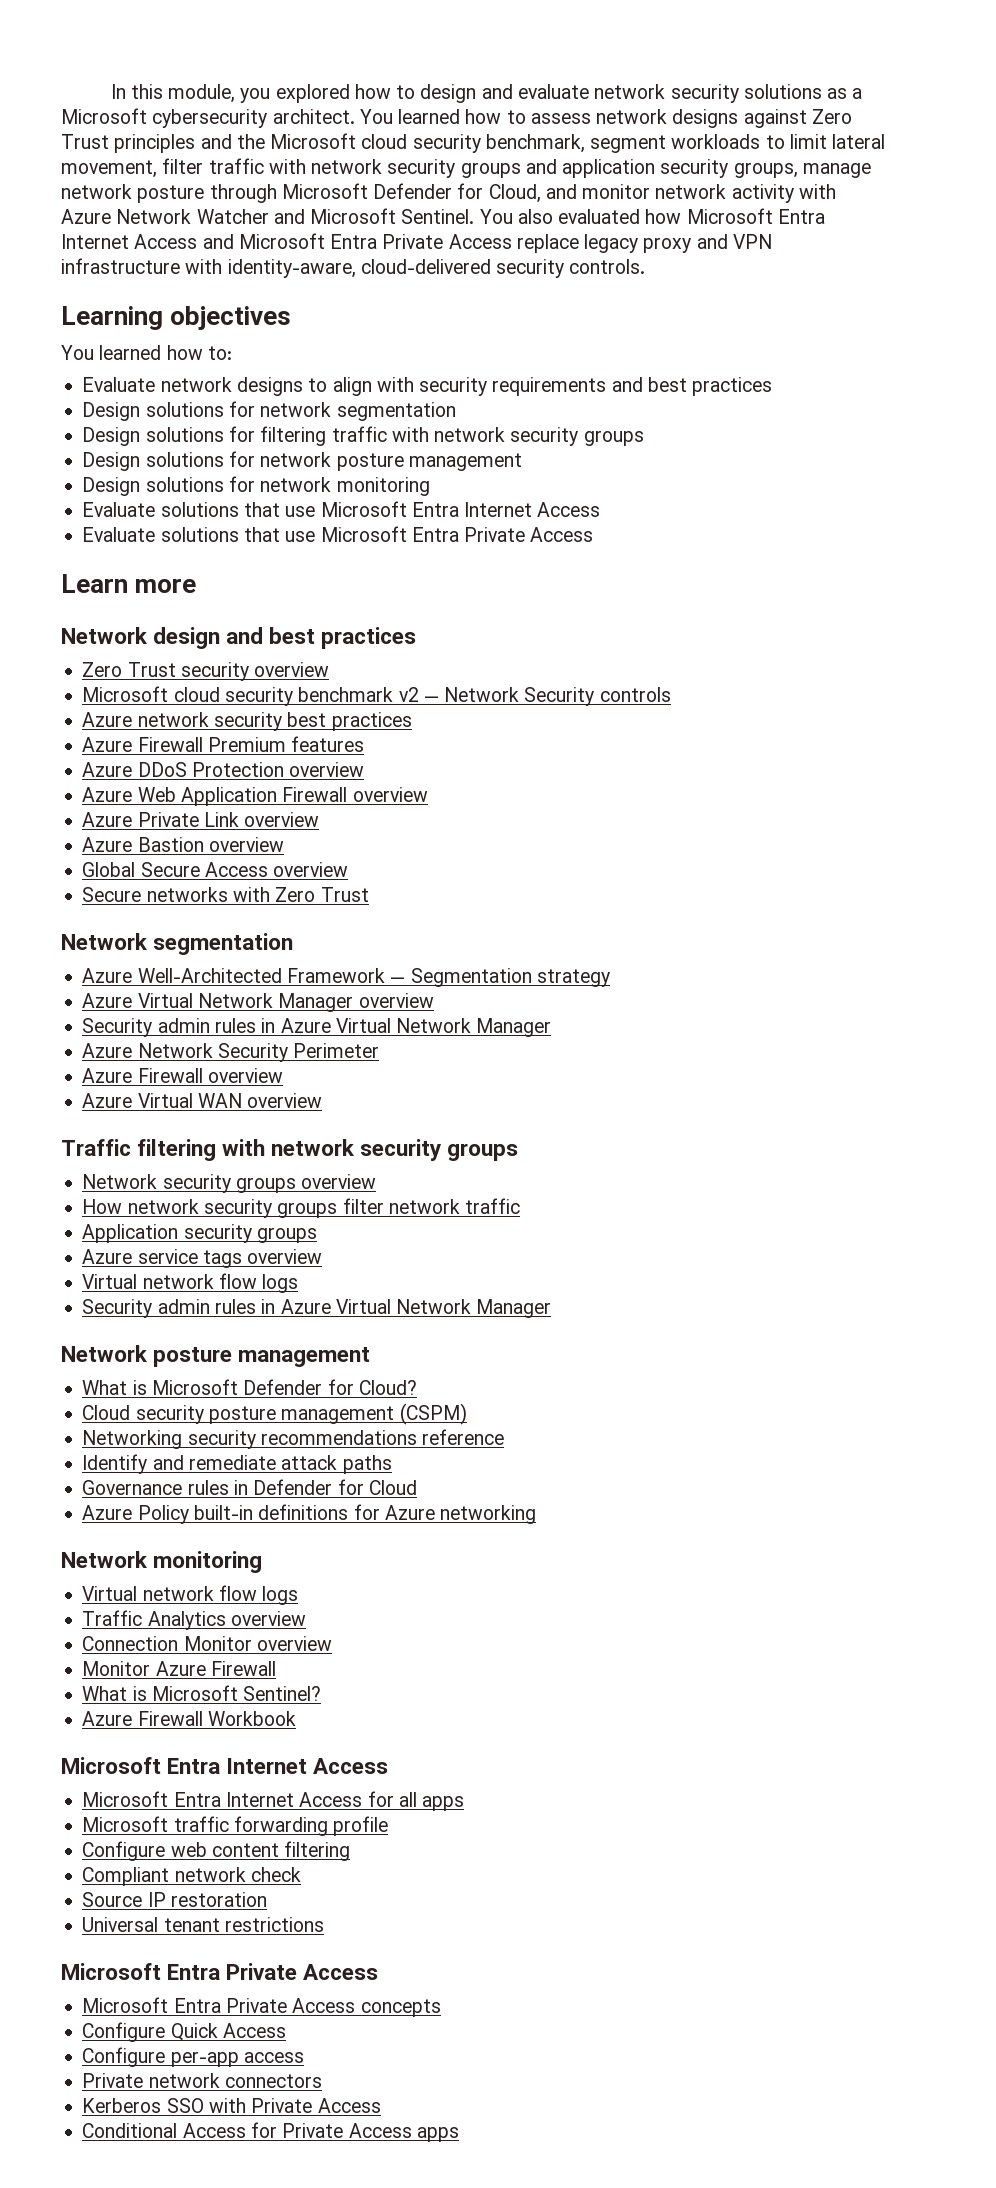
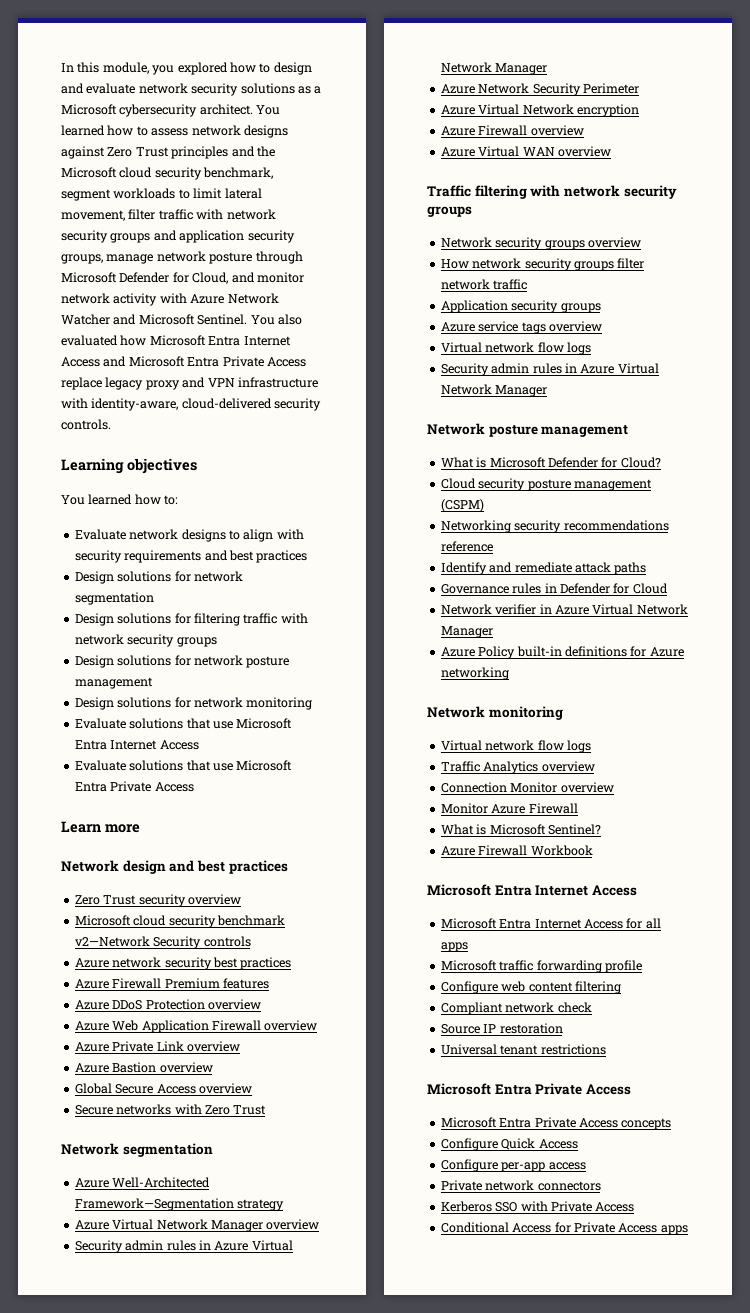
- Microsoft cloud security benchmark v2 — Network Security controls
+ Microsoft cloud security benchmark v2—Network Security controls
- Azure Well-Architected Framework — Segmentation strategy
+ Azure Well-Architected Framework—Segmentation strategy
+ Azure Virtual Network encryption
+ Network verifier in Azure Virtual Network Manager

